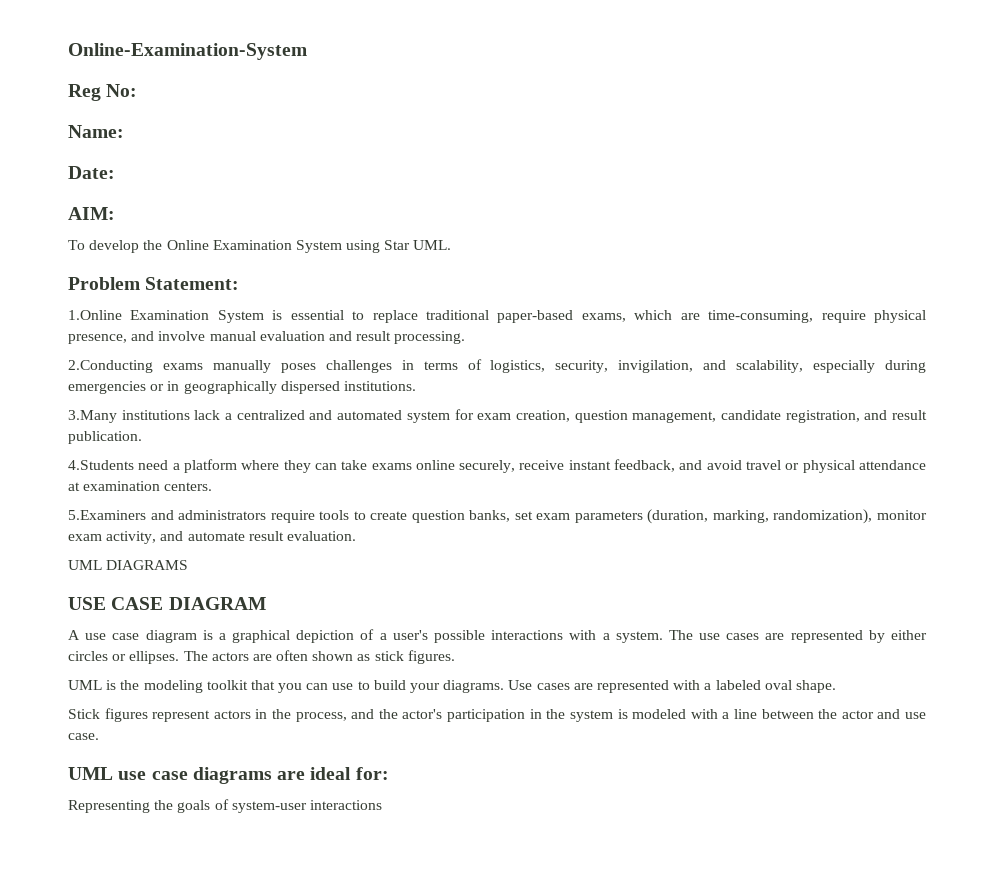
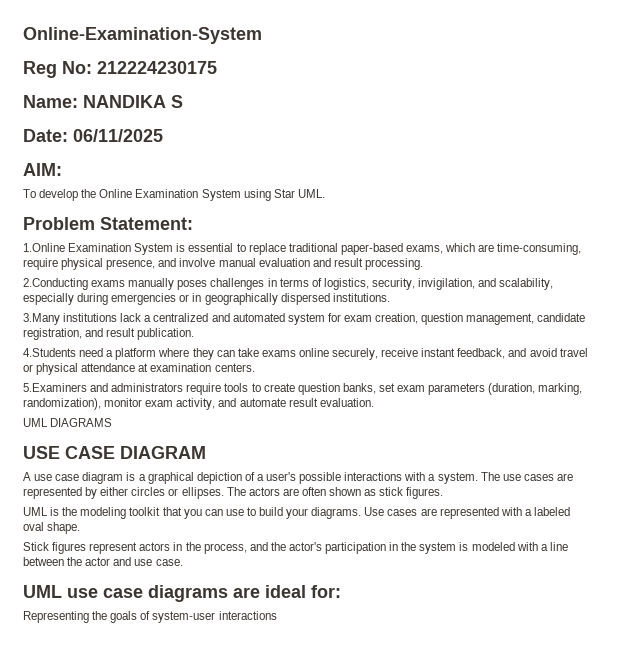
- Reg No:
+ Reg No: 212224230175
- Name:
+ Name: NANDIKA S
- Date:
+ Date: 06/11/2025

